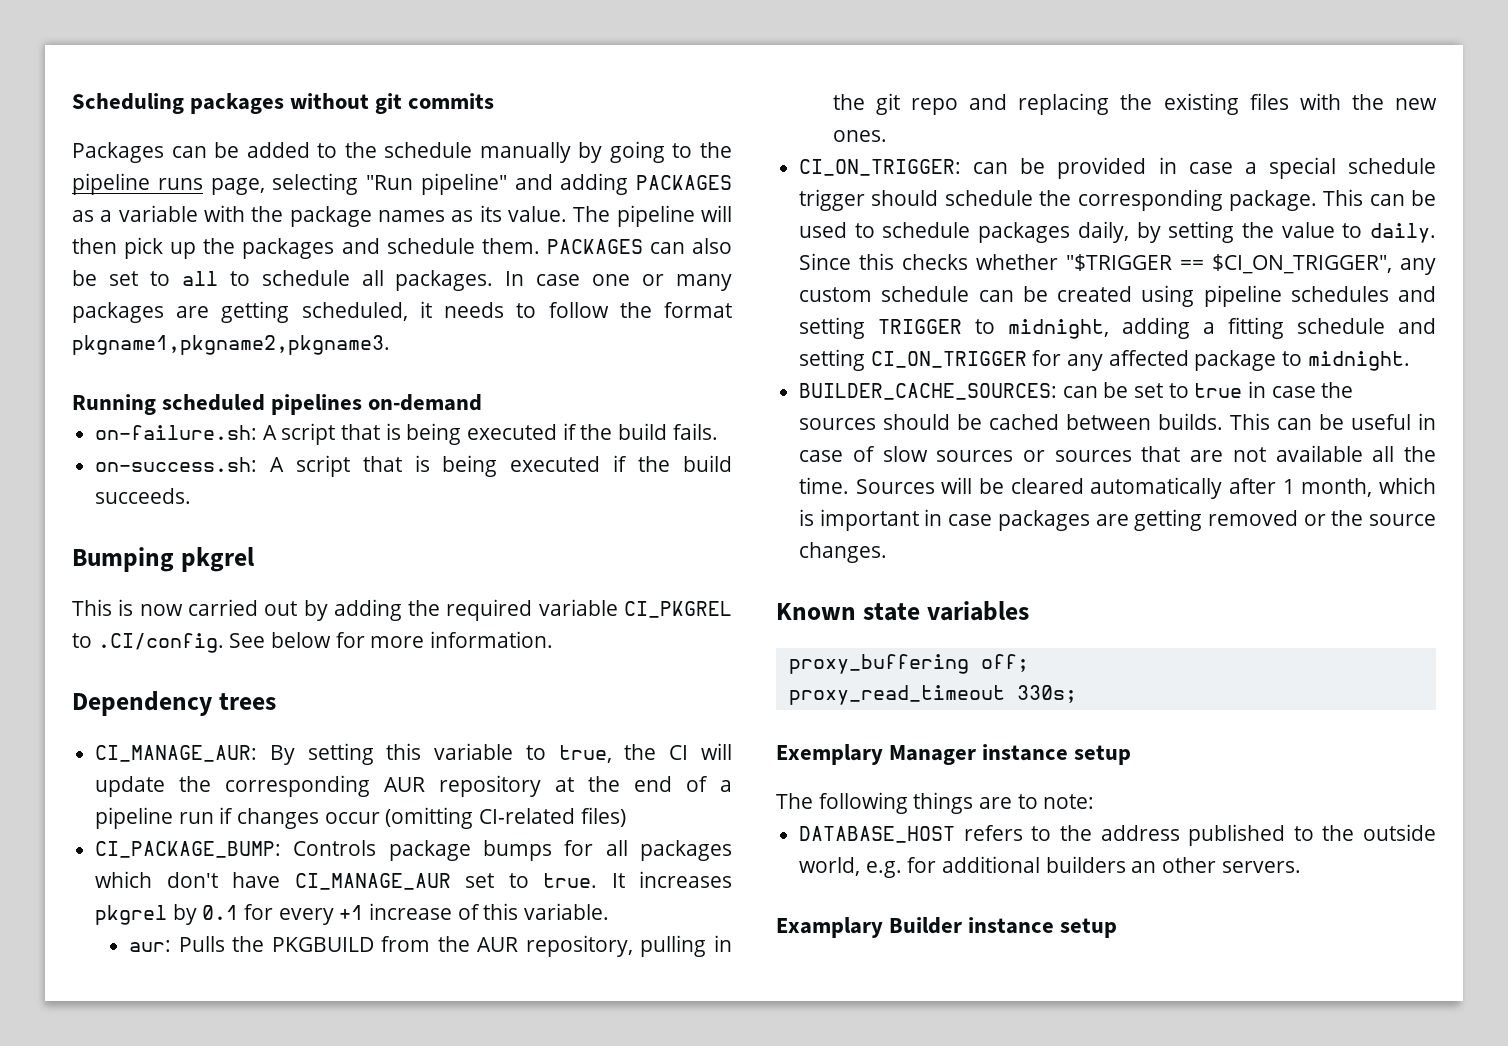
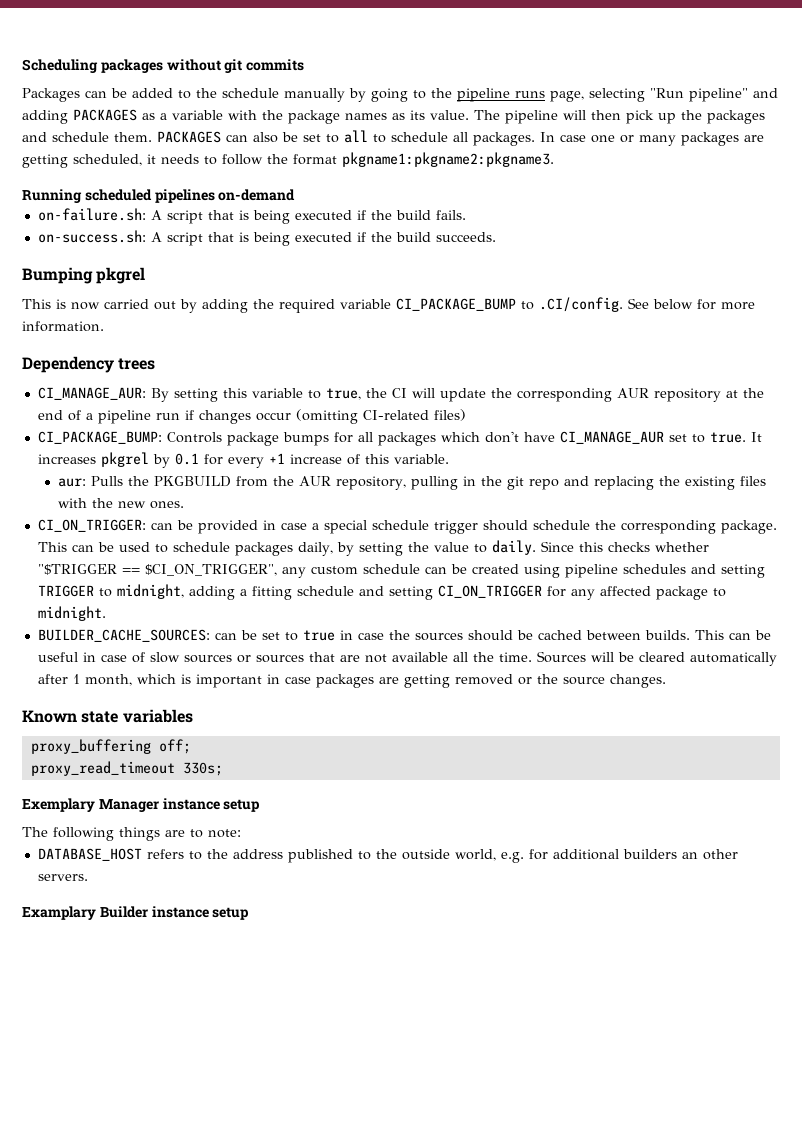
- In case one or many packages are getting scheduled, it needs to follow the format pkgname1,pkgname2,pkgname3.
+ In case one or many packages are getting scheduled, it needs to follow the format pkgname1:pkgname2:pkgname3.
- This is now carried out by adding the required variable CI_PKGREL to .CI/config. See below for more information.
+ This is now carried out by adding the required variable CI_PACKAGE_BUMP to .CI/config. See below for more information.

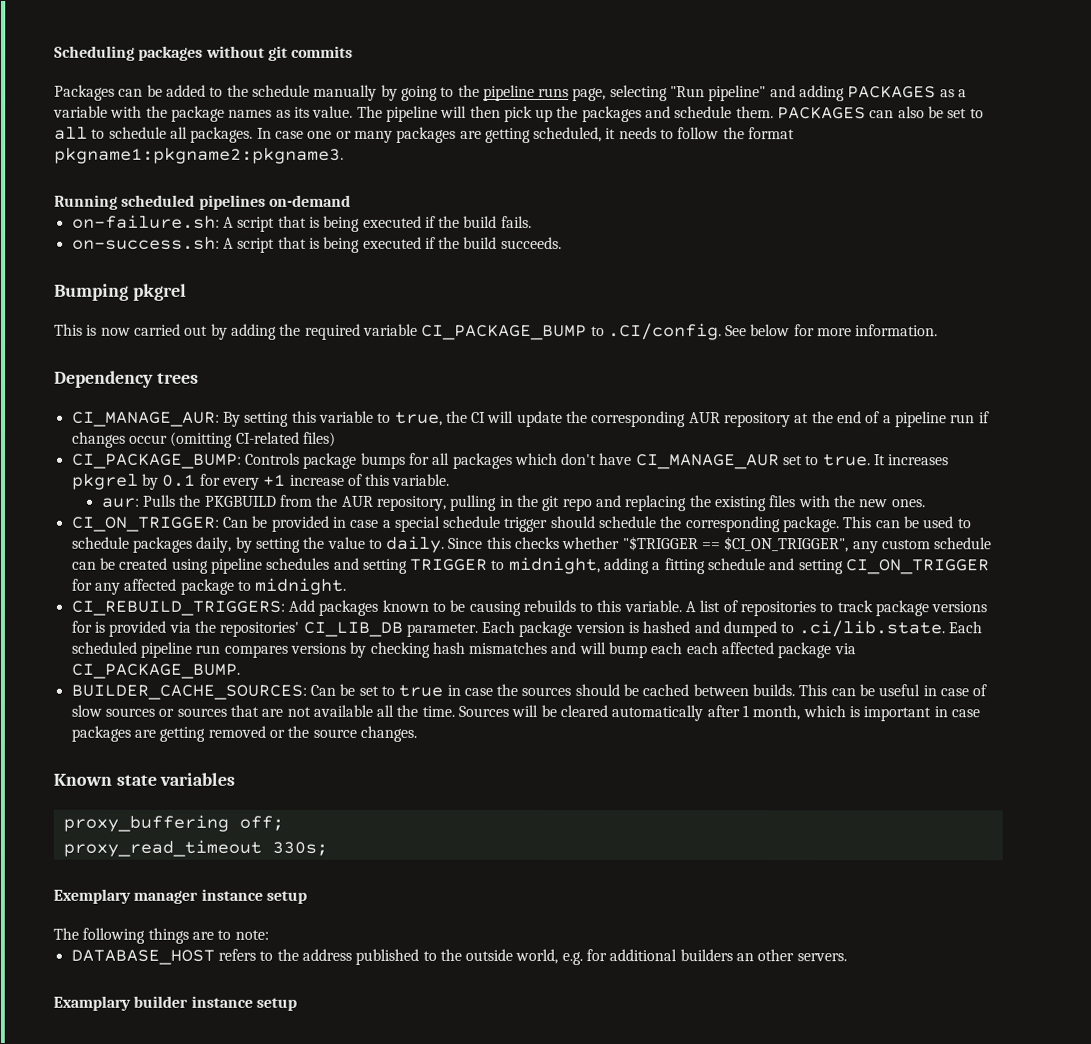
- CI_ON_TRIGGER: can be provided in case a special schedule trigger should schedule the corresponding package.
+ CI_ON_TRIGGER: Can be provided in case a special schedule trigger should schedule the corresponding package.
+ CI_REBUILD_TRIGGERS: Add packages known to be causing rebuilds to this variable. A list of repositories to track package versions for is provided via the repositories' CI_LIB_DB parameter. Each package version is hashed and dumped to .ci/lib.state. Each scheduled pipeline run compares versions by checking hash mismatches and will bump each each affected package via CI_PACKAGE_BUMP.
- BUILDER_CACHE_SOURCES: can be set to true in case the sources should be cached between builds.
+ BUILDER_CACHE_SOURCES: Can be set to true in case the sources should be cached between builds.
- Exemplary Manager instance setup
+ Exemplary manager instance setup
- Examplary Builder instance setup
+ Examplary builder instance setup

